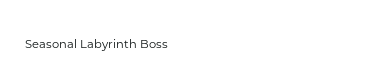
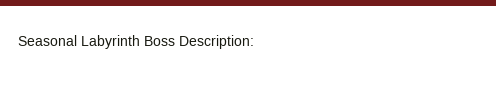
- Seasonal Labyrinth Boss
+ Seasonal Labyrinth Boss Description:

